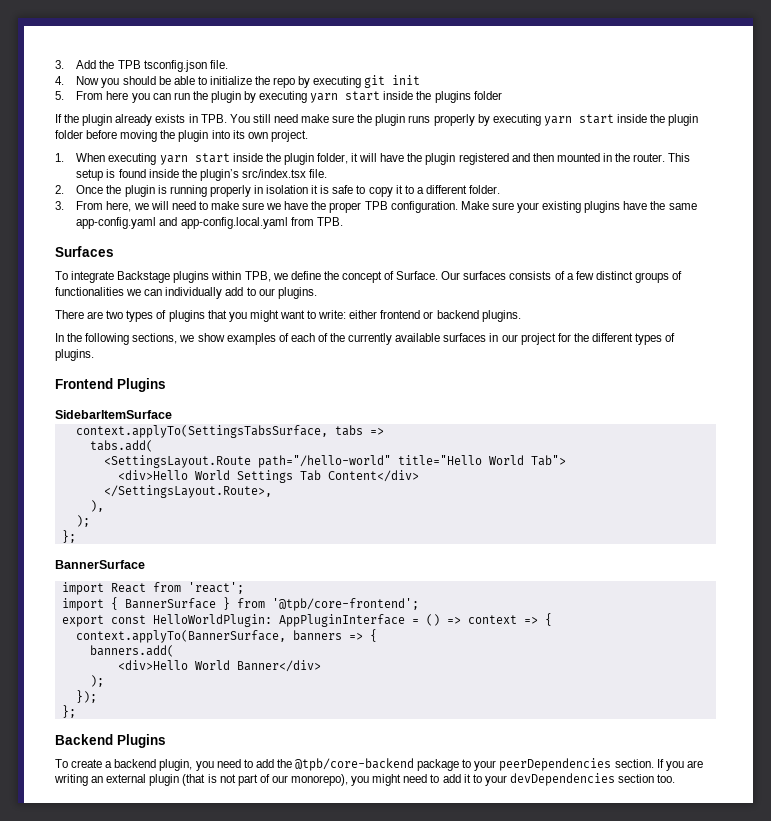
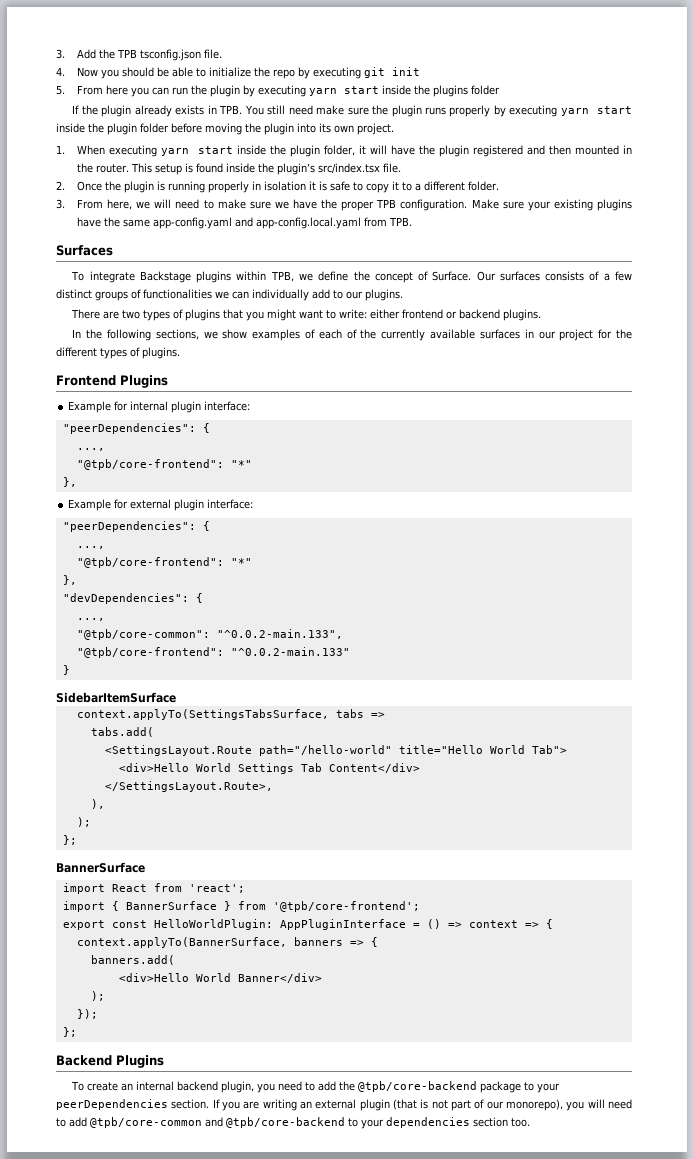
+ Example for internal plugin interface:
+ "peerDependencies": {
+ ...,
+ "@tpb/core-frontend": "*"
+ },
+ Example for external plugin interface:
+ "peerDependencies": {
+ ...,
+ "@tpb/core-frontend": "*"
+ },
+ "devDependencies": {
+ ...,
+ "@tpb/core-common": "^0.0.2-main.133",
+ "@tpb/core-frontend": "^0.0.2-main.133"
+ }
- To create a backend plugin, you need to add the @tpb/core-backend package to your peerDependencies section.
+ To create an internal backend plugin, you need to add the @tpb/core-backend package to your peerDependencies section.
- If you are writing an external plugin (that is not part of our monorepo), you might need to add it to your devDependencies section too.
+ If you are writing an external plugin (that is not part of our monorepo), you will need to add @tpb/core-common and @tpb/core-backend to your dependencies section too.

